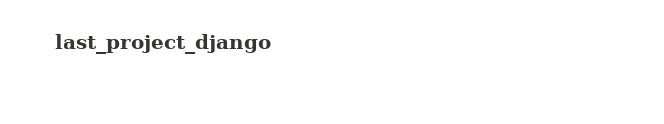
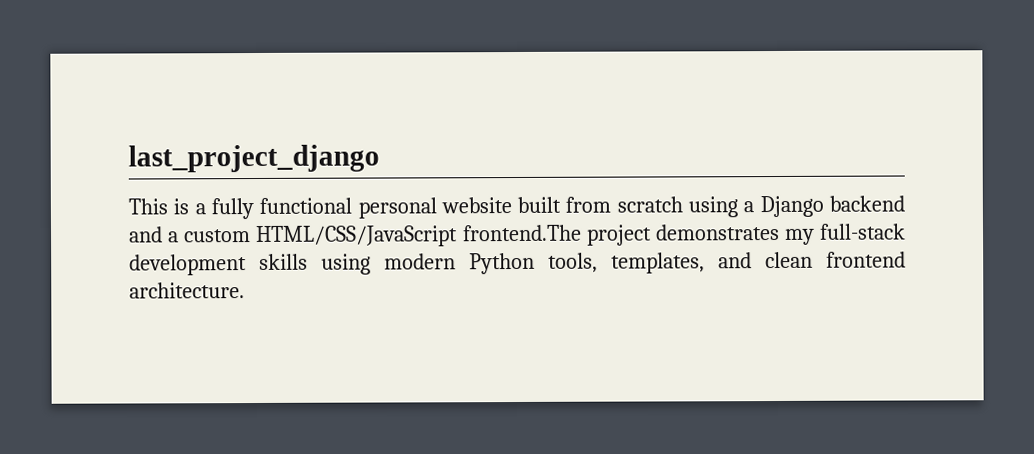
+ This is a fully functional personal website built from scratch using a Django backend and a custom HTML/CSS/JavaScript frontend.The project demonstrates my full-stack development skills using modern Python tools, templates, and clean frontend architecture.

